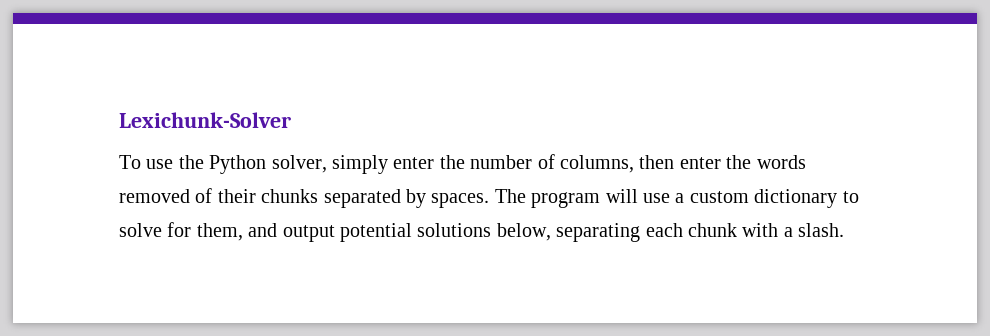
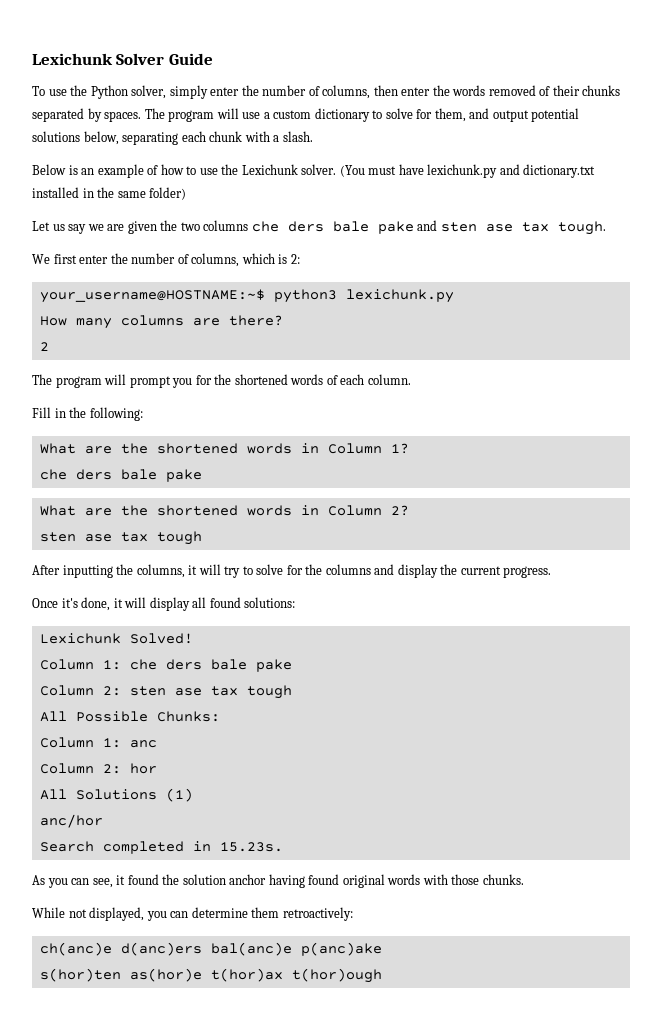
- Lexichunk-Solver
+ Lexichunk Solver Guide
+ Below is an example of how to use the Lexichunk solver. (You must have lexichunk.py and dictionary.txt installed in the same folder)
+ Let us say we are given the two columns che ders bale pake and sten ase tax tough.
+ We first enter the number of columns, which is 2:
+ your_username@HOSTNAME:~$ python3 lexichunk.py
+ How many columns are there?
+ 2
+ The program will prompt you for the shortened words of each column.
+ Fill in the following:
+ What are the shortened words in Column 1?
+ che ders bale pake
+ What are the shortened words in Column 2?
+ sten ase tax tough
+ After inputting the columns, it will try to solve for the columns and display the current progress.
+ Once it's done, it will display all found solutions:
+ Lexichunk Solved!
+ Column 1: che ders bale pake
+ Column 2: sten ase tax tough
+ All Possible Chunks:
+ Column 1: anc
+ Column 2: hor
+ All Solutions (1)
+ anc/hor
+ Search completed in 15.23s.
+ As you can see, it found the solution anchor having found original words with those chunks.
+ While not displayed, you can determine them retroactively:
+ ch(anc)e d(anc)ers bal(anc)e p(anc)ake
+ s(hor)ten as(hor)e t(hor)ax t(hor)ough

